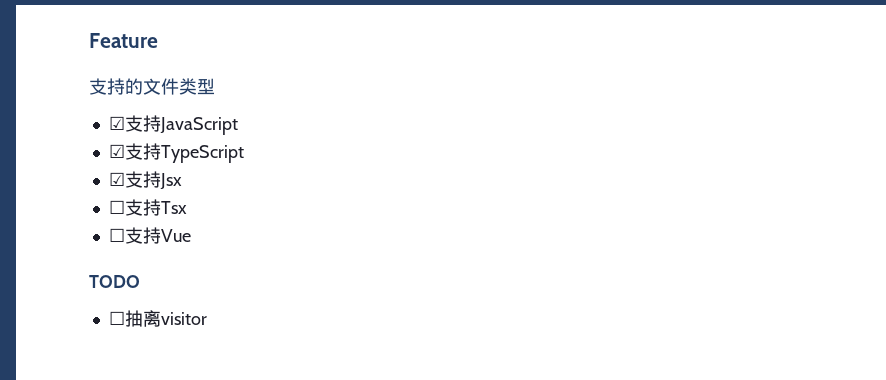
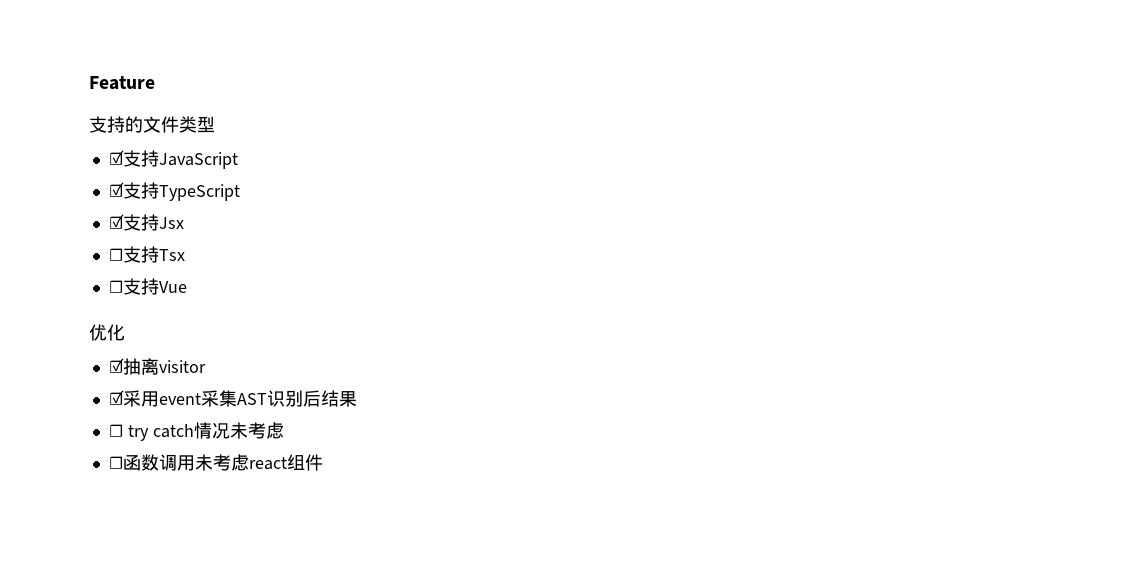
- TODO
- ☐抽离visitor
+ 优化
+ ☑抽离visitor
+ ☑采用event采集AST识别后结果
+ ☐ try catch情况未考虑
+ ☐函数调用未考虑react组件

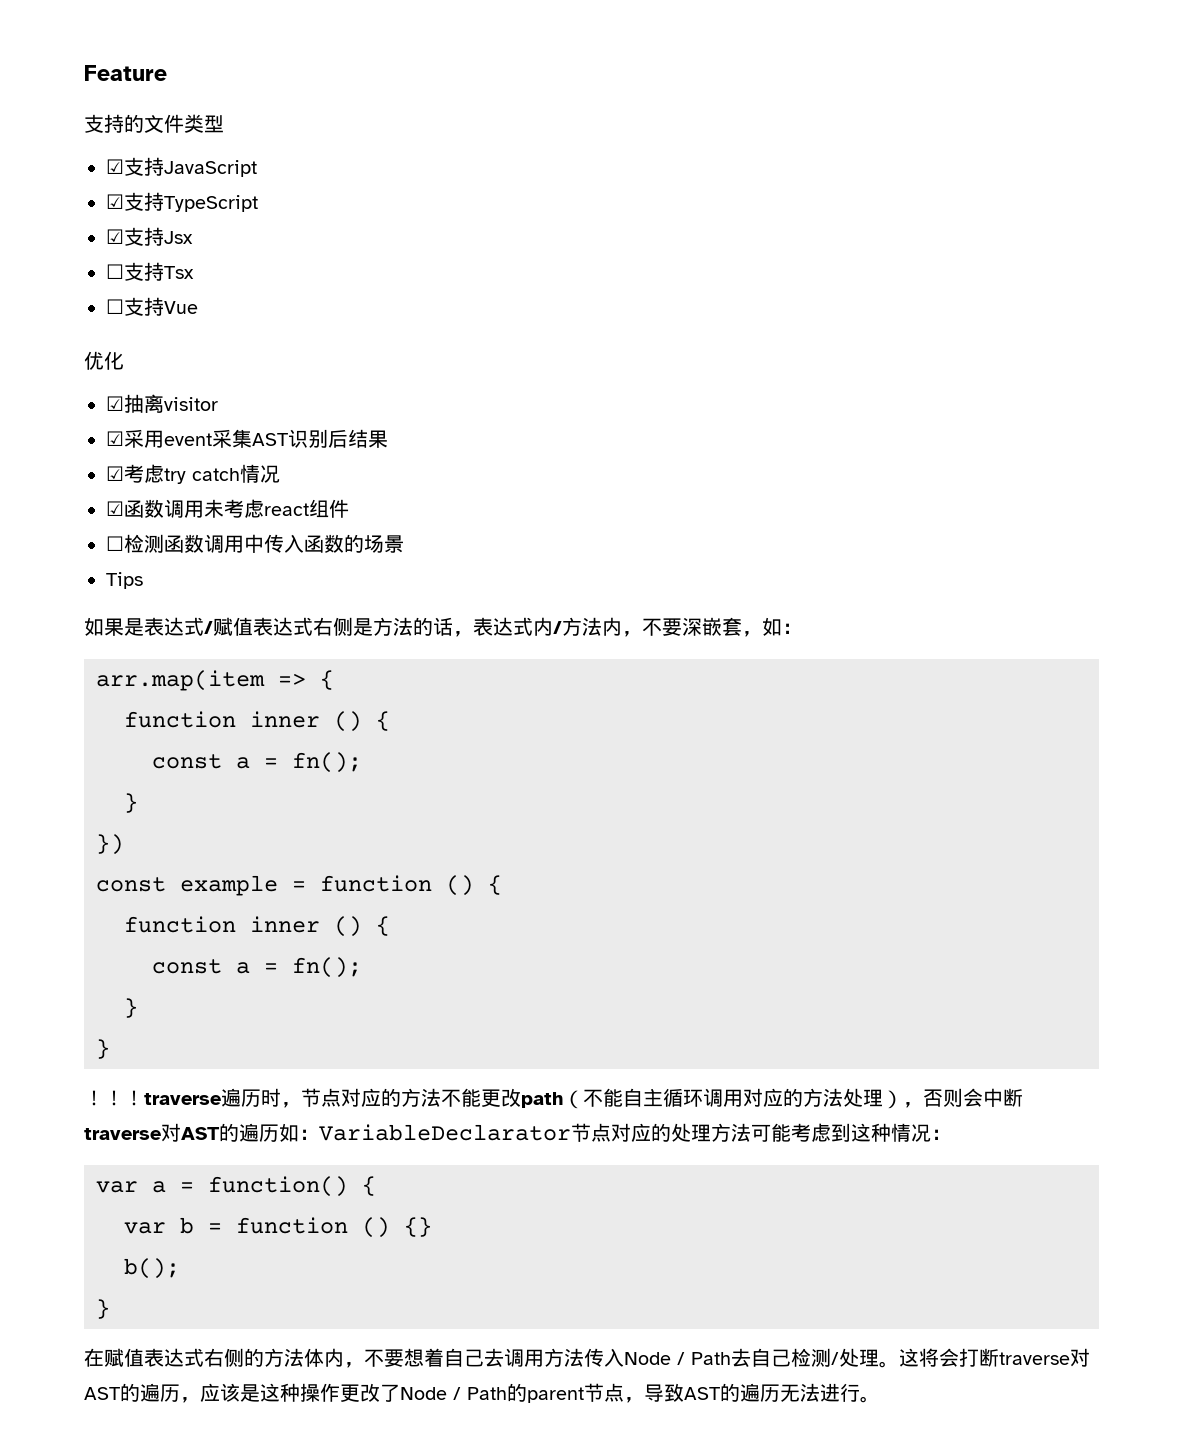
- ☐ try catch情况未考虑
- ☐函数调用未考虑react组件
+ ☑考虑try catch情况
+ ☑函数调用未考虑react组件
+ ☐检测函数调用中传入函数的场景
+ Tips
+ 如果是表达式/赋值表达式右侧是方法的话，表达式内/方法内，不要深嵌套，如：
+ arr.map(item => {
+ function inner () {
+ const a = fn();
+ }
+ })
+ const example = function () {
+ function inner () {
+ const a = fn();
+ }
+ }
+ ！！！traverse遍历时，节点对应的方法不能更改path（不能自主循环调用对应的方法处理），否则会中断traverse对AST的遍历如：VariableDeclarator节点对应的处理方法可能考虑到这种情况：
+ var a = function() {
+ var b = function () {}
+ b();
+ }
+ 在赋值表达式右侧的方法体内，不要想着自己去调用方法传入Node / Path去自己检测/处理。这将会打断traverse对AST的遍历，应该是这种操作更改了Node / Path的parent节点，导致AST的遍历无法进行。

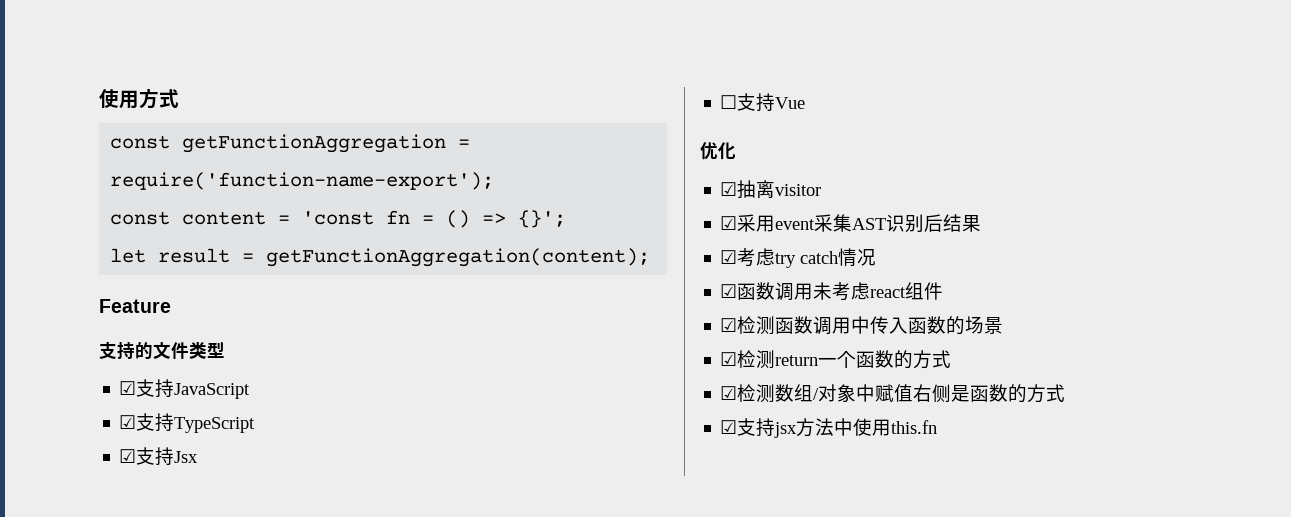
+ 使用方式
+ const getFunctionAggregation = require('function-name-export');
+ const content = 'const fn = () => {}';
+ let result = getFunctionAggregation(content);
- ☐支持Tsx
- ☐检测函数调用中传入函数的场景
+ ☑检测函数调用中传入函数的场景
- Tips
- 如果是表达式/赋值表达式右侧是方法的话，表达式内/方法内，不要深嵌套，如：
- arr.map(item => {
- function inner () {
- const a = fn();
- }
- })
- const example = function () {
- function inner () {
- const a = fn();
- }
- }
- ！！！traverse遍历时，节点对应的方法不能更改path（不能自主循环调用对应的方法处理），否则会中断traverse对AST的遍历如：VariableDeclarator节点对应的处理方法可能考虑到这种情况：
- var a = function() {
- var b = function () {}
- b();
- }
- 在赋值表达式右侧的方法体内，不要想着自己去调用方法传入Node / Path去自己检测/处理。这将会打断traverse对AST的遍历，应该是这种操作更改了Node / Path的parent节点，导致AST的遍历无法进行。
+ ☑检测return一个函数的方式
+ ☑检测数组/对象中赋值右侧是函数的方式
+ ☑支持jsx方法中使用this.fn

